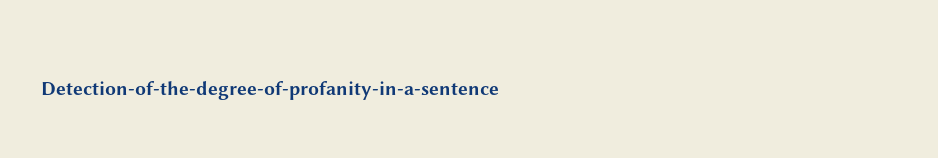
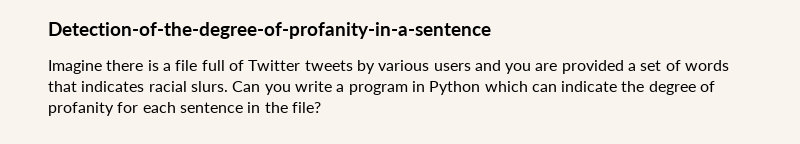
+ Imagine there is a file full of Twitter tweets by various users and you are provided a set of words that indicates racial slurs. Can you write a program in Python which can indicate the degree of profanity for each sentence in the file?

